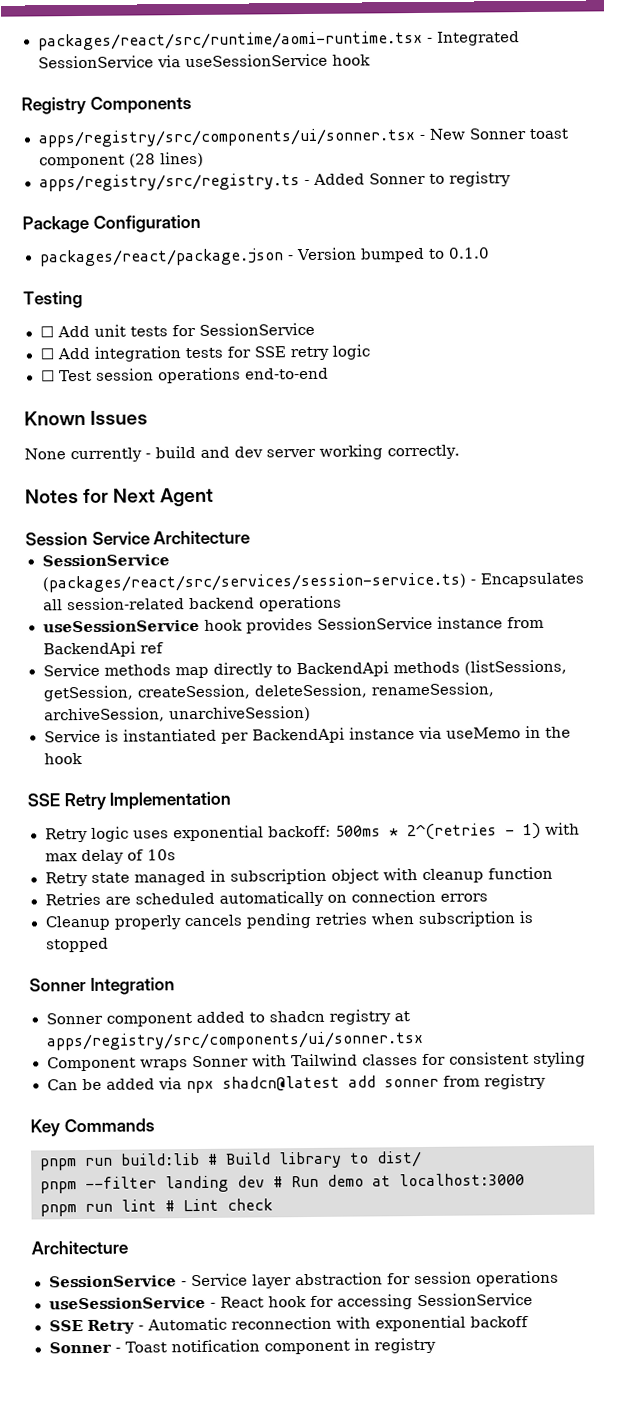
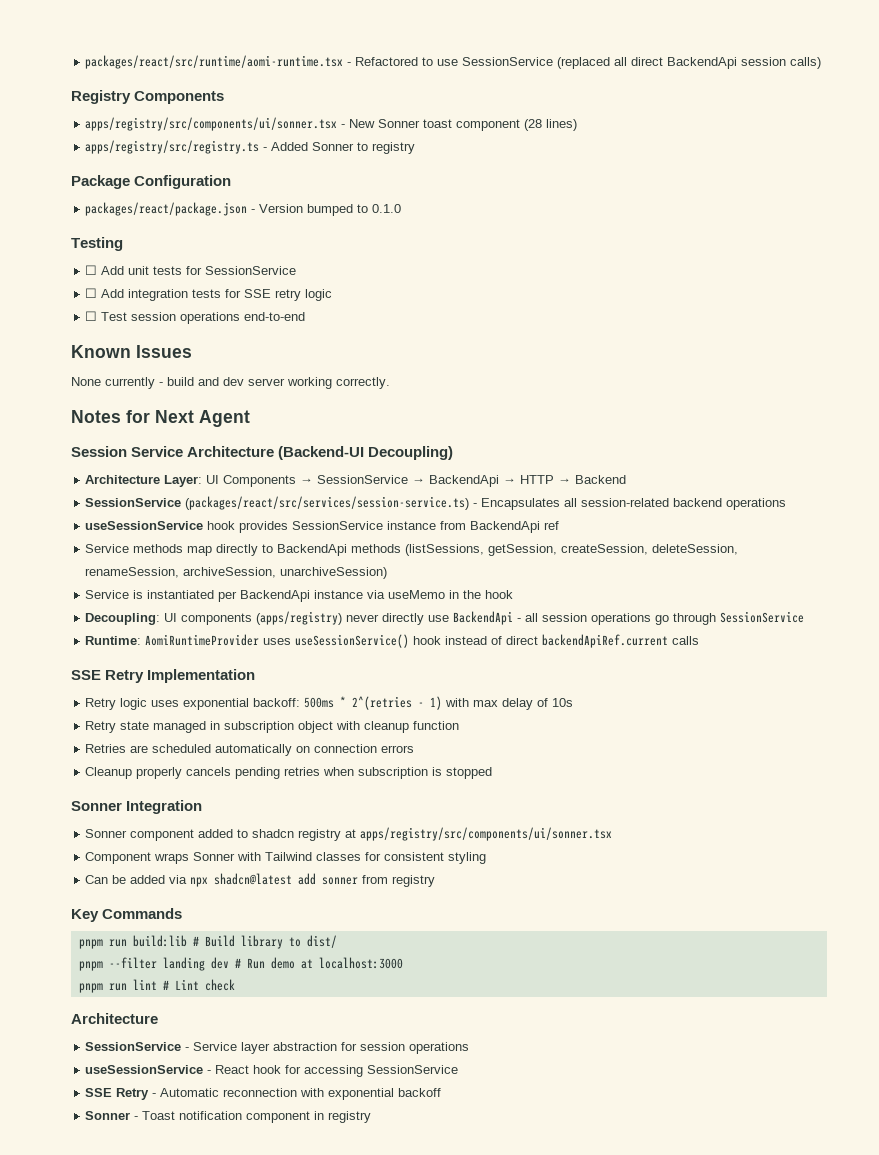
- packages/react/src/runtime/aomi-runtime.tsx - Integrated SessionService via useSessionService hook
+ packages/react/src/runtime/aomi-runtime.tsx - Refactored to use SessionService (replaced all direct BackendApi session calls)
- Session Service Architecture
+ Session Service Architecture (Backend-UI Decoupling)
+ Architecture Layer: UI Components → SessionService → BackendApi → HTTP → Backend
+ Decoupling: UI components (apps/registry) never directly use BackendApi - all session operations go through SessionService
+ Runtime: AomiRuntimeProvider uses useSessionService() hook instead of direct backendApiRef.current calls

